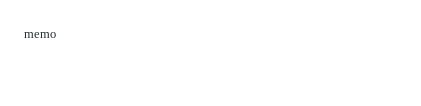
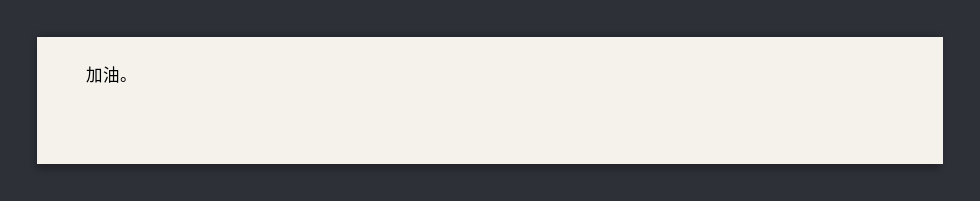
- memo
+ 加油。

